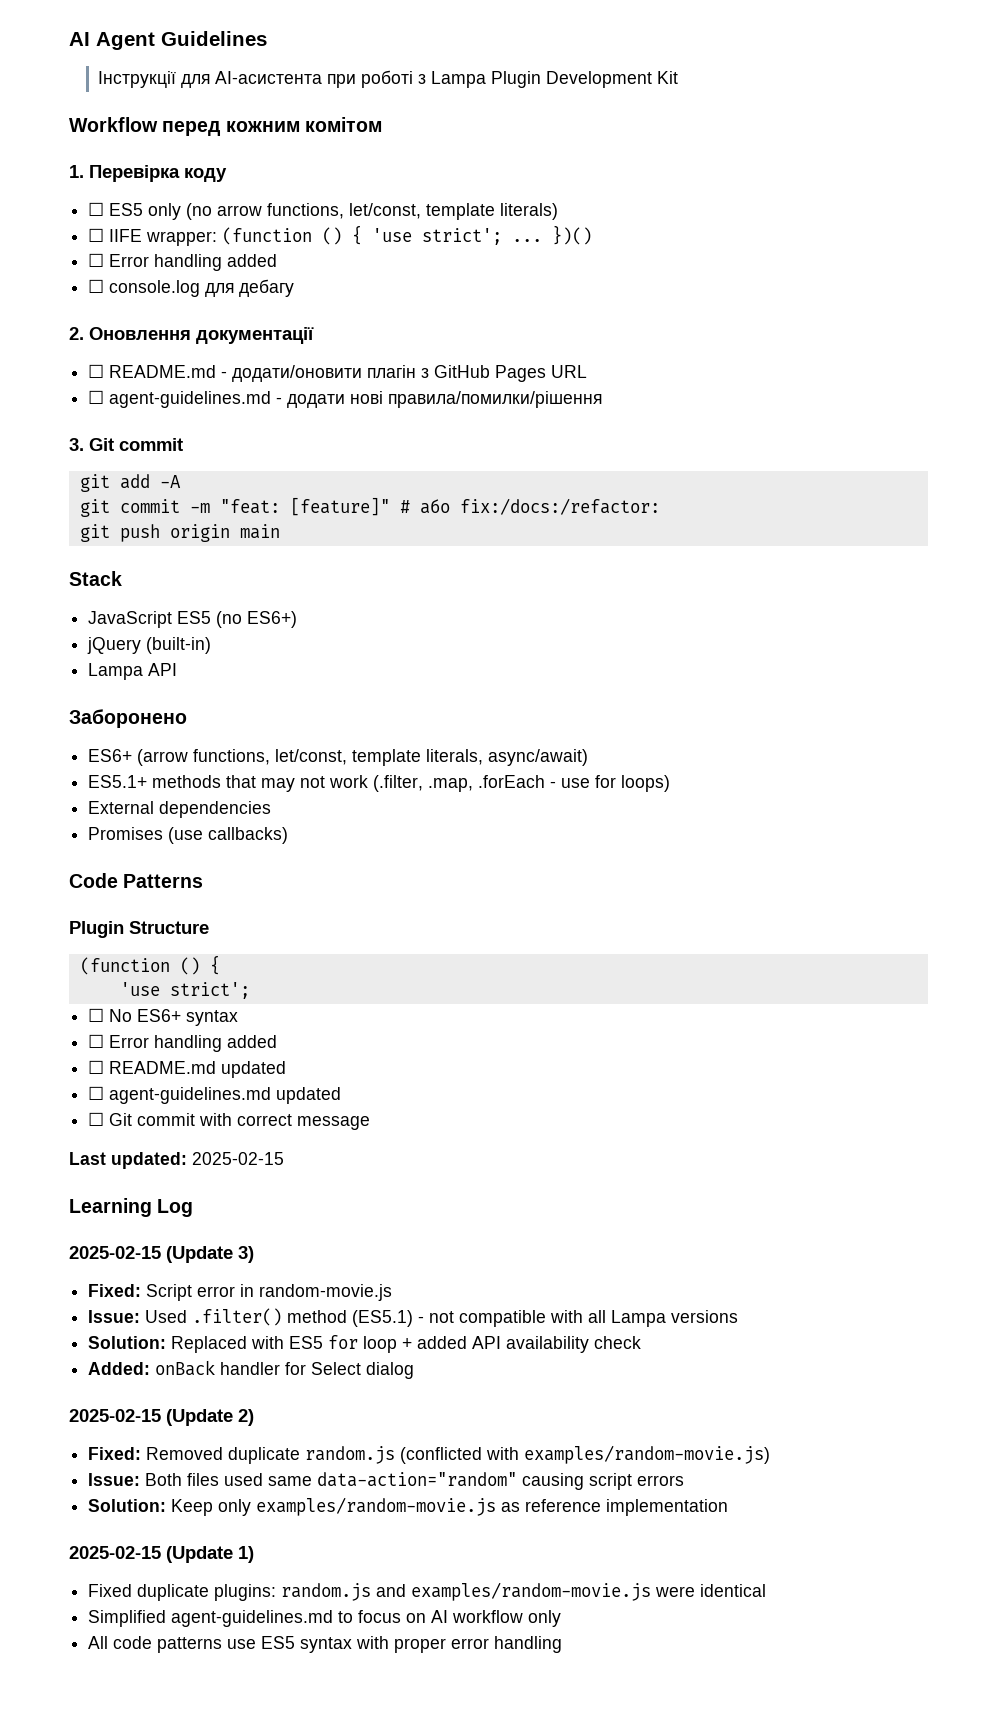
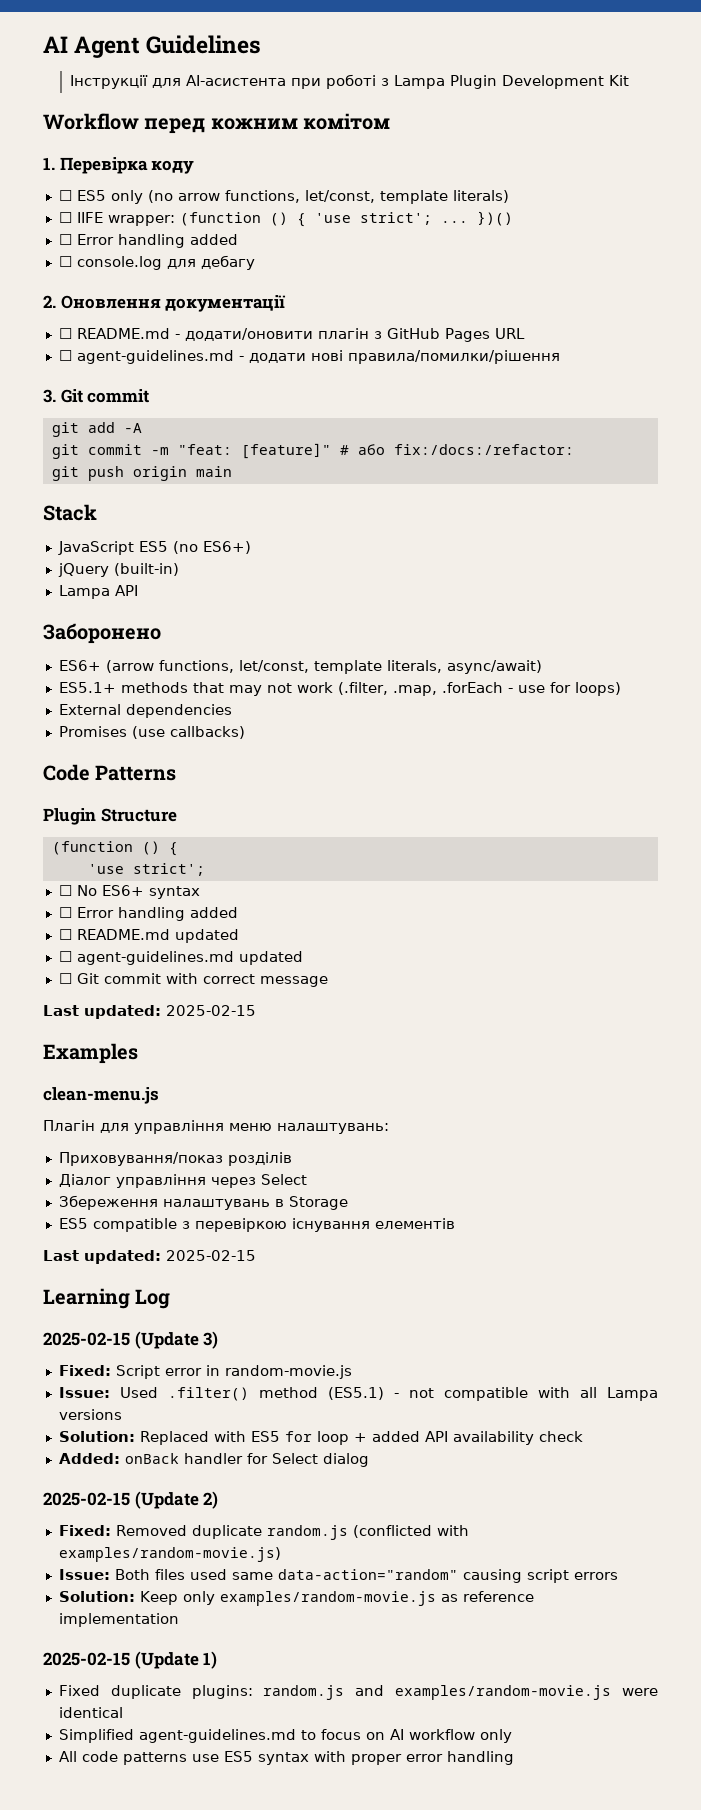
+ Examples
+ clean-menu.js
+ Плагін для управління меню налаштувань:
+ Приховування/показ розділів
+ Діалог управління через Select
+ Збереження налаштувань в Storage
+ ES5 compatible з перевіркою існування елементів
+ Last updated: 2025-02-15

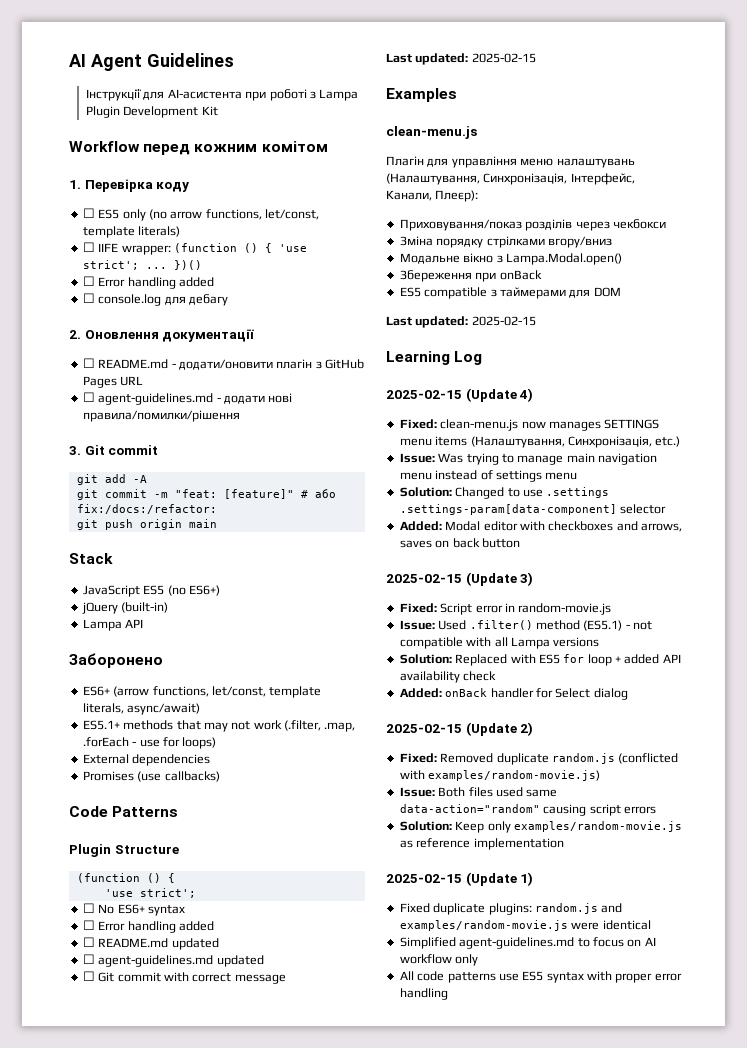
- Плагін для управління меню налаштувань:
- Приховування/показ розділів
- Діалог управління через Select
- Збереження налаштувань в Storage
+ Плагін для управління меню налаштувань (Налаштування, Синхронізація, Інтерфейс, Канали, Плеєр):
+ Приховування/показ розділів через чекбокси
+ Зміна порядку стрілками вгору/вниз
+ Модальне вікно з Lampa.Modal.open()
+ Збереження при onBack
- ES5 compatible з перевіркою існування елементів
+ ES5 compatible з таймерами для DOM
+ 2025-02-15 (Update 4)
+ Fixed: clean-menu.js now manages SETTINGS menu items (Налаштування, Синхронізація, etc.)
+ Issue: Was trying to manage main navigation menu instead of settings menu
+ Solution: Changed to use .settings .settings-param[data-component] selector
+ Added: Modal editor with checkboxes and arrows, saves on back button

